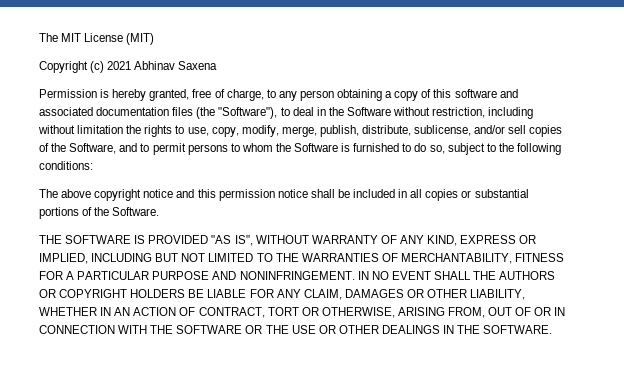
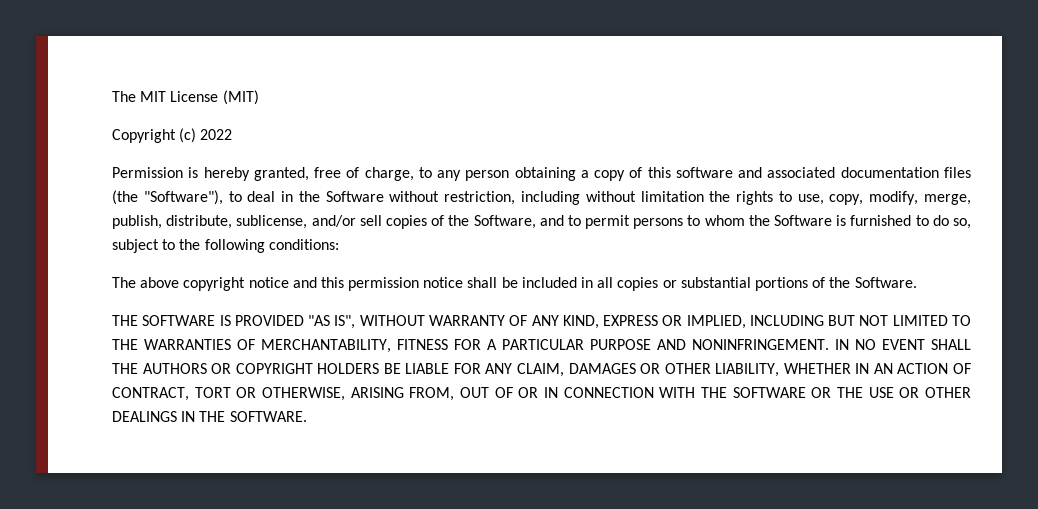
- Copyright (c) 2021 Abhinav Saxena
+ Copyright (c) 2022

